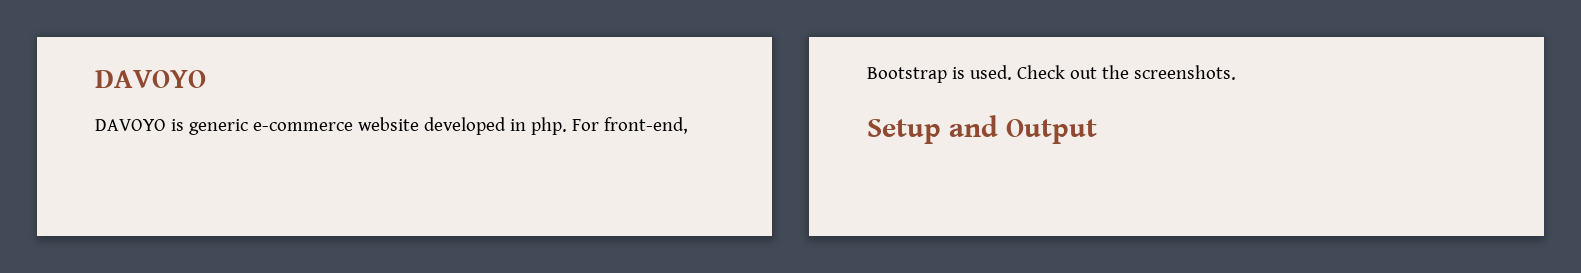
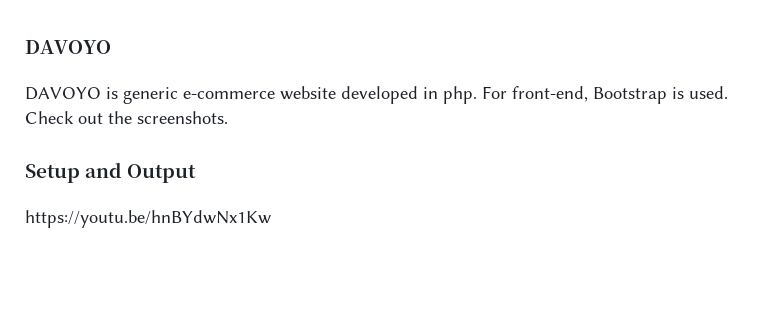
+ https://youtu.be/hnBYdwNx1Kw

